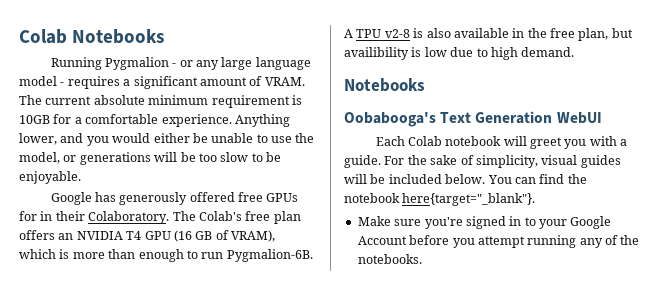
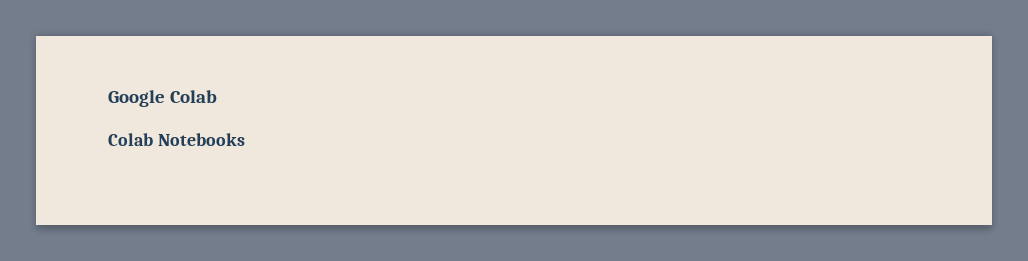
+ Google Colab
- Running Pygmalion - or any large language model - requires a significant amount of VRAM. The current absolute minimum requirement is 10GB for a comfortable experience. Anything lower, and you would either be unable to use the model, or generations will be too slow to be enjoyable.
- Google has generously offered free GPUs for in their Colaboratory. The Colab's free plan offers an NVIDIA T4 GPU (16 GB of VRAM), which is more than enough to run Pygmalion-6B. A TPU v2-8 is also available in the free plan, but availibility is low due to high demand.
- Notebooks
- Oobabooga's Text Generation WebUI
- Each Colab notebook will greet you with a guide. For the sake of simplicity, visual guides will be included below. You can find the notebook here{target="_blank"}.
- Make sure you're signed in to your Google Account before you attempt running any of the notebooks.

